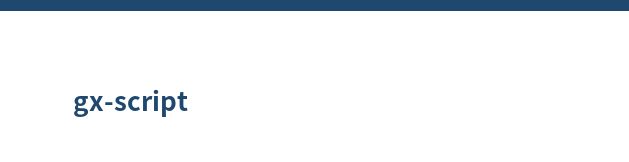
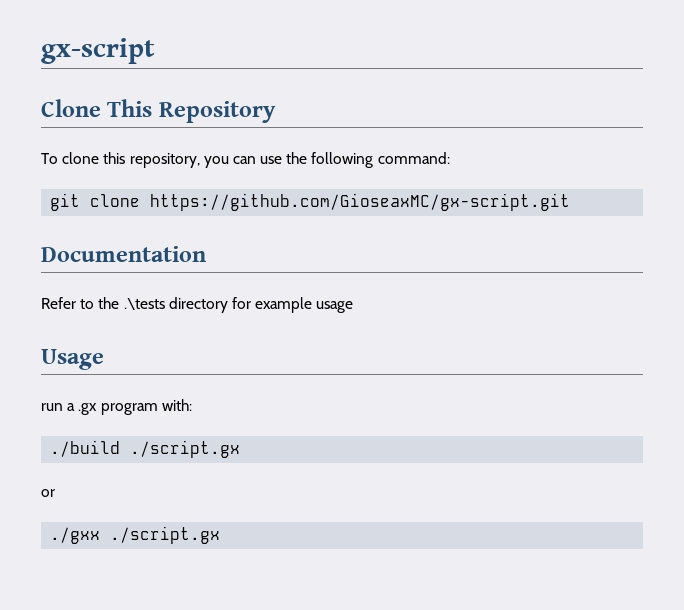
+ Clone This Repository
+ To clone this repository, you can use the following command:
+ git clone https://github.com/GioseaxMC/gx-script.git
+ Documentation
+ Refer to the .\tests directory for example usage
+ Usage
+ run a .gx program with:
+ ./build ./script.gx
+ or
+ ./gxx ./script.gx

